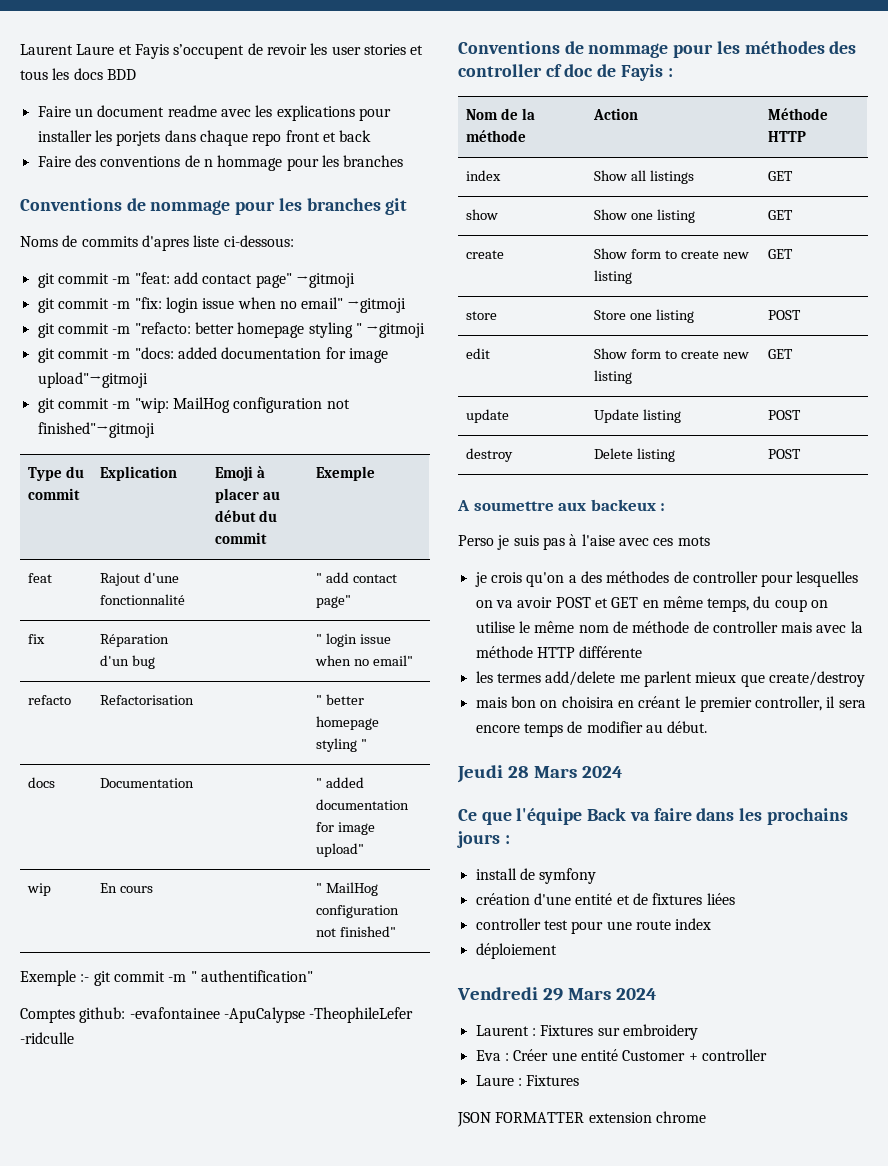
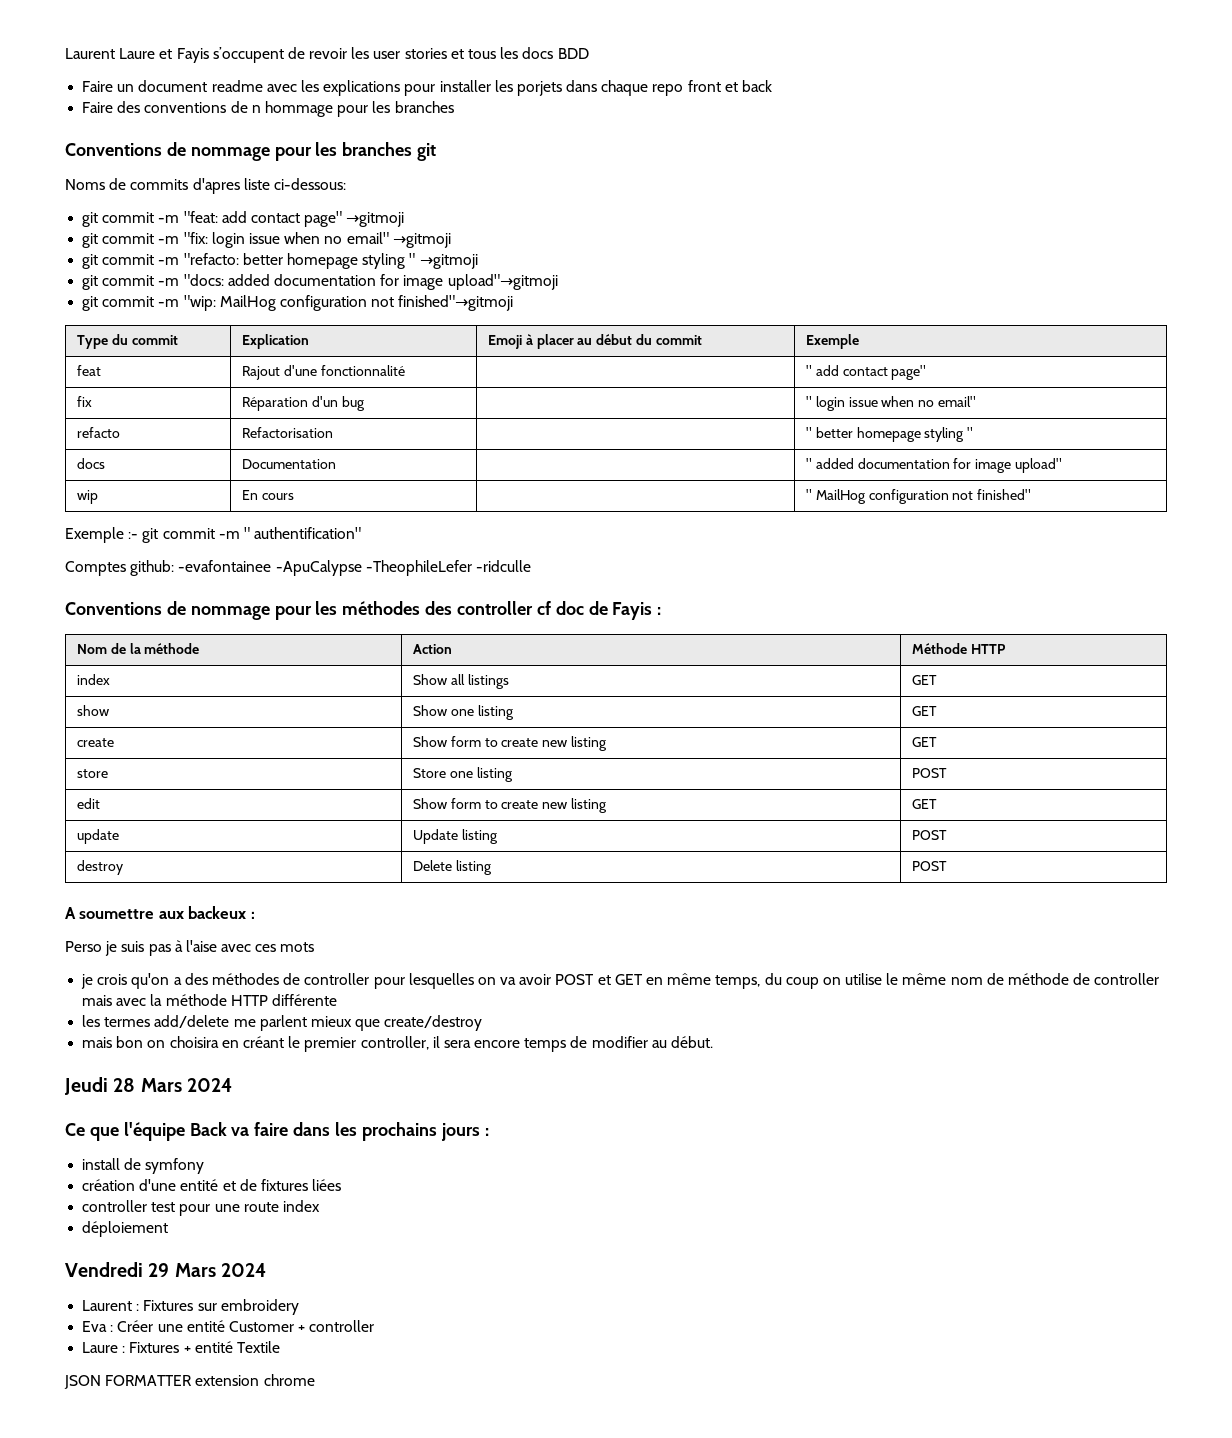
- Laure : Fixtures
+ Laure : Fixtures + entité Textile

